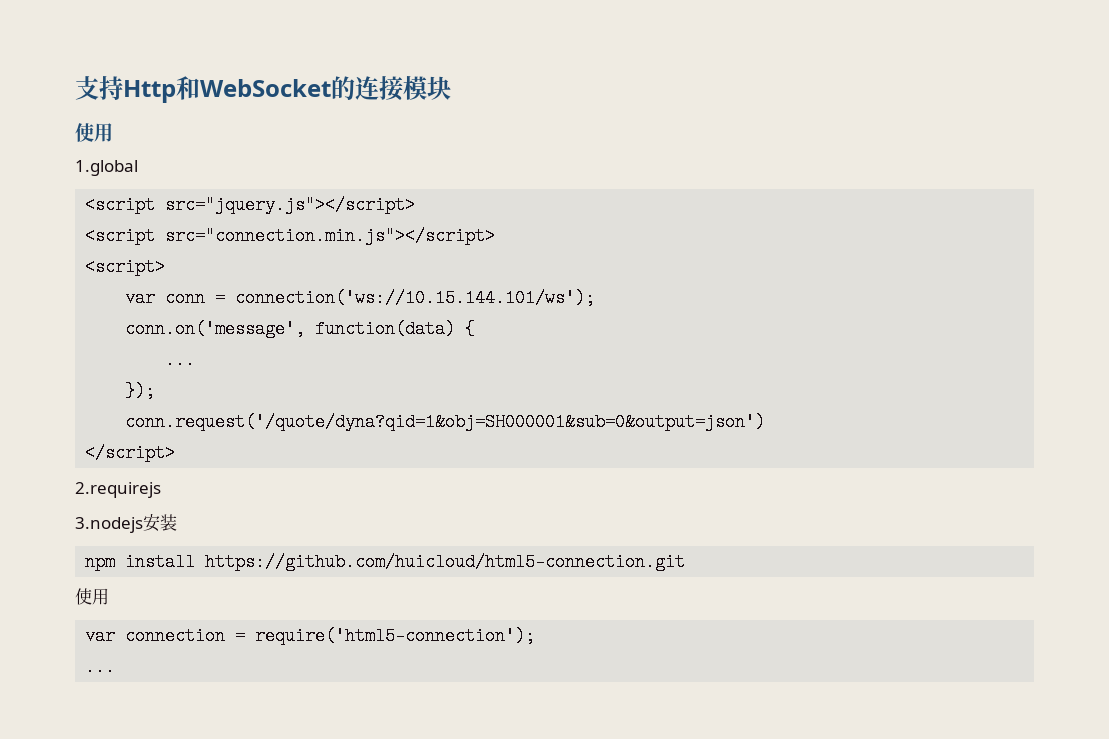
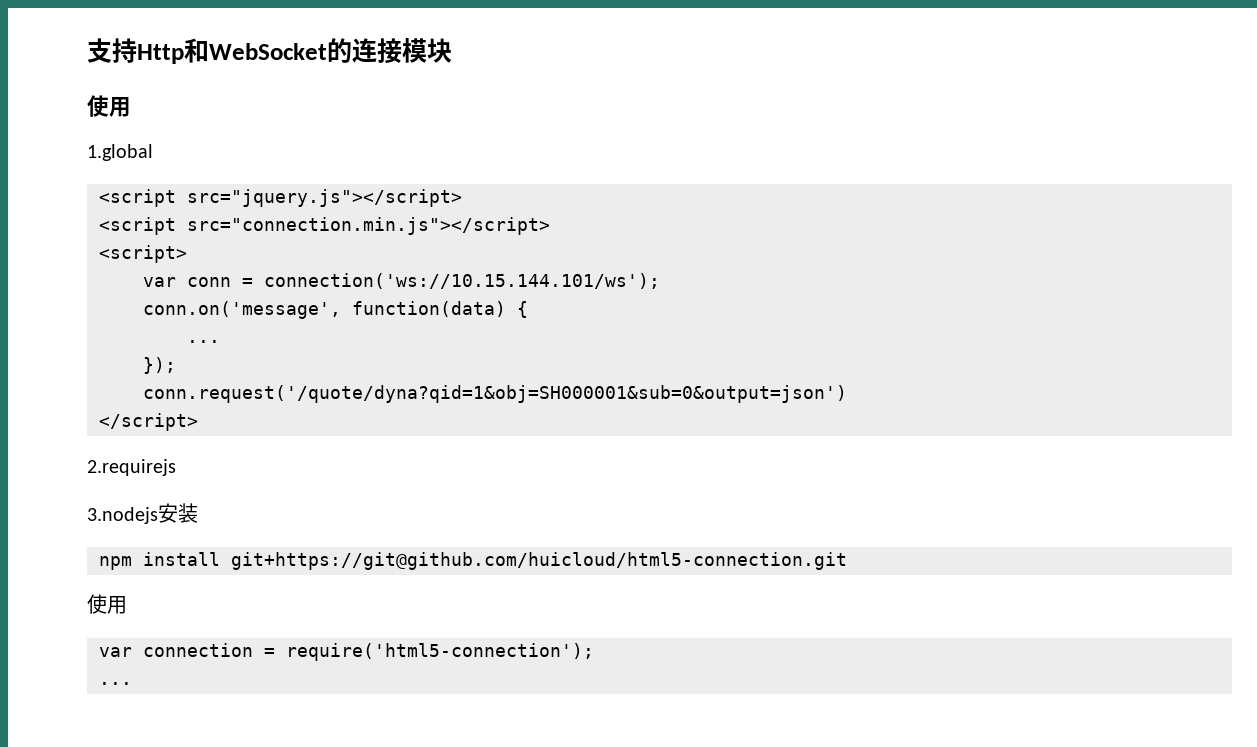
- npm install https://github.com/huicloud/html5-connection.git
+ npm install git+https://git@github.com/huicloud/html5-connection.git

